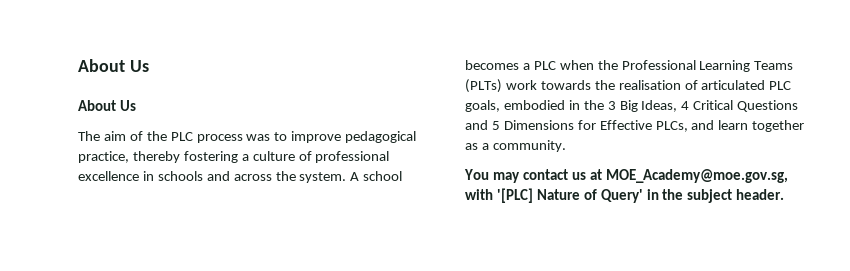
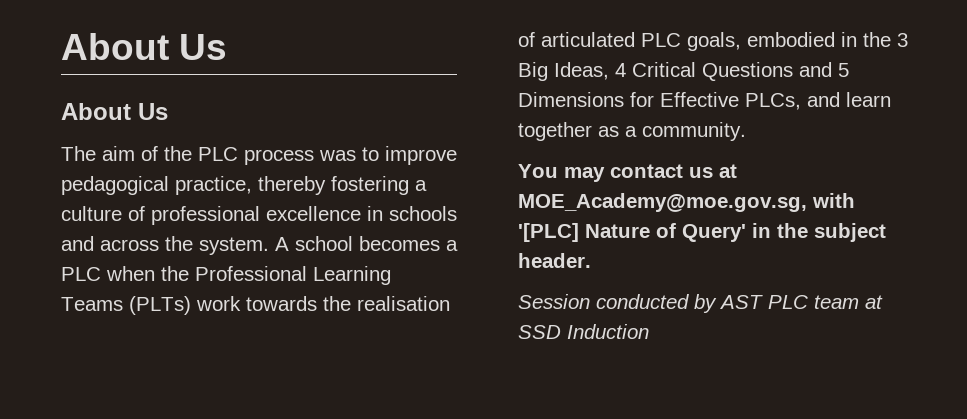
+ Session conducted by AST PLC team at SSD Induction

